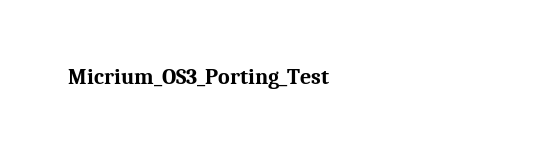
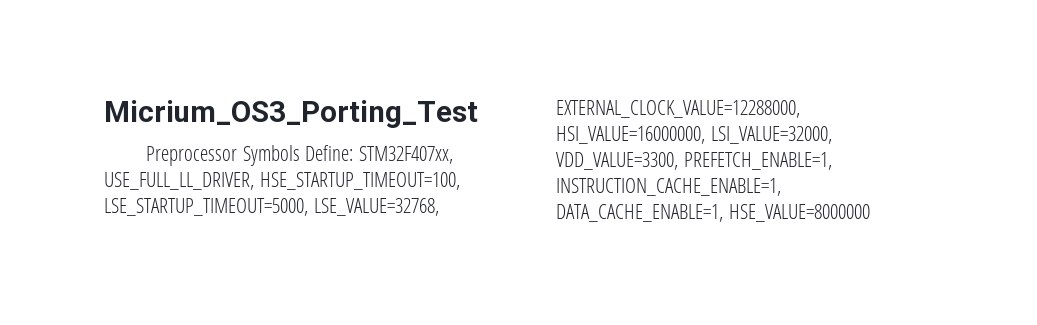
+ Preprocessor Symbols Define: STM32F407xx, USE_FULL_LL_DRIVER, HSE_STARTUP_TIMEOUT=100, LSE_STARTUP_TIMEOUT=5000, LSE_VALUE=32768, EXTERNAL_CLOCK_VALUE=12288000, HSI_VALUE=16000000, LSI_VALUE=32000, VDD_VALUE=3300, PREFETCH_ENABLE=1, INSTRUCTION_CACHE_ENABLE=1, DATA_CACHE_ENABLE=1, HSE_VALUE=8000000

